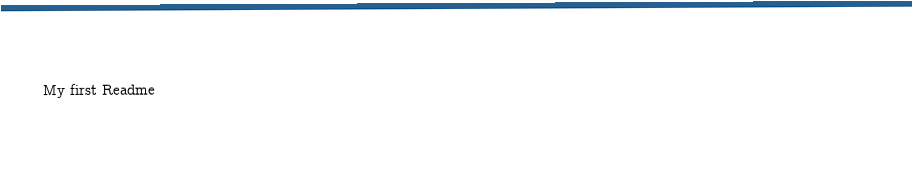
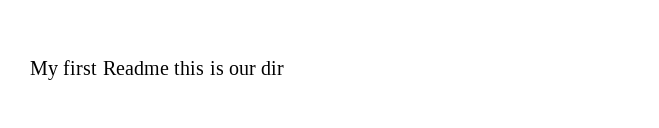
- My first Readme
+ My first Readme this is our dir

